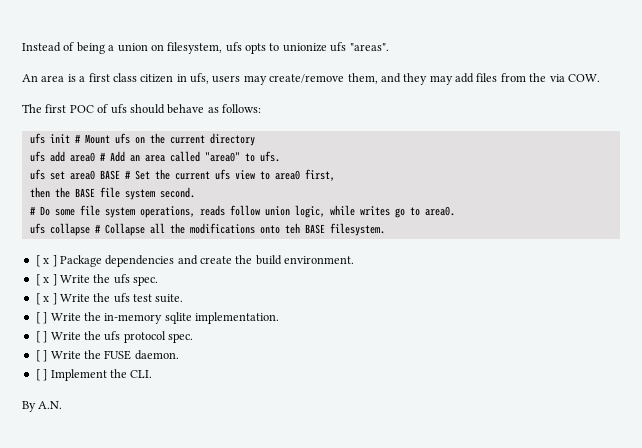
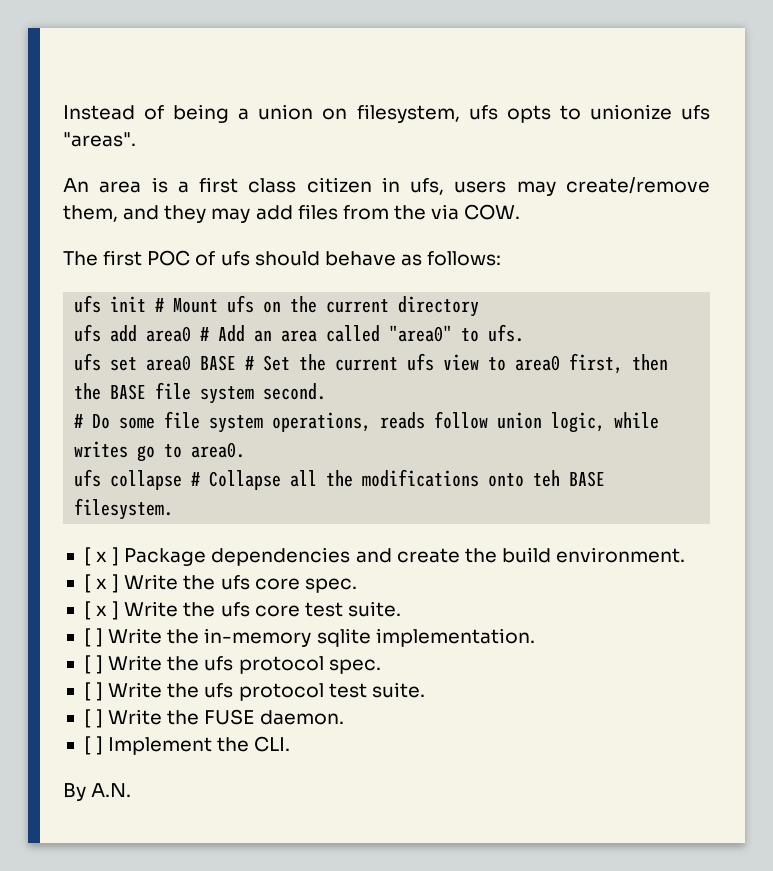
- ufs set area0 BASE # Set the current ufs view to area0 first,
- then the BASE file system second.
+ ufs set area0 BASE # Set the current ufs view to area0 first, then the BASE file system second.
- [ x ] Write the ufs spec.
+ [ x ] Write the ufs core spec.
- [ x ] Write the ufs test suite.
+ [ x ] Write the ufs core test suite.
+ [ ] Write the ufs protocol test suite.

